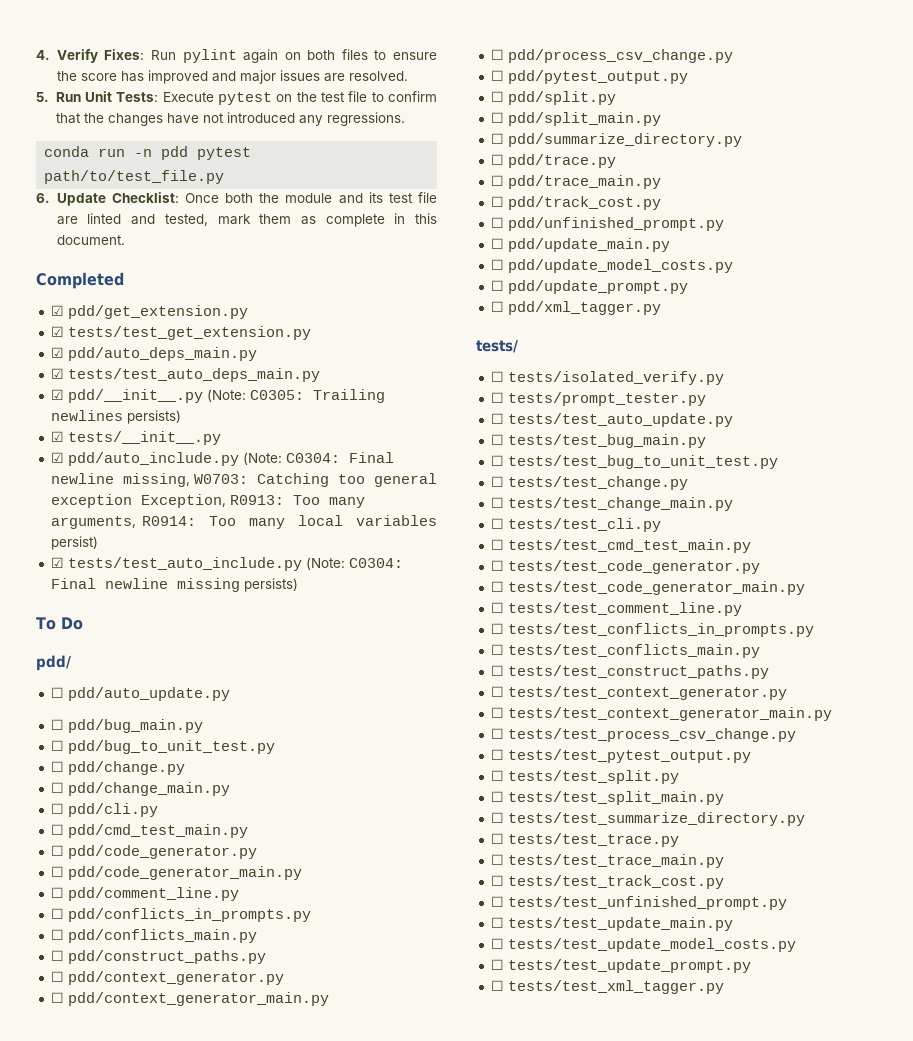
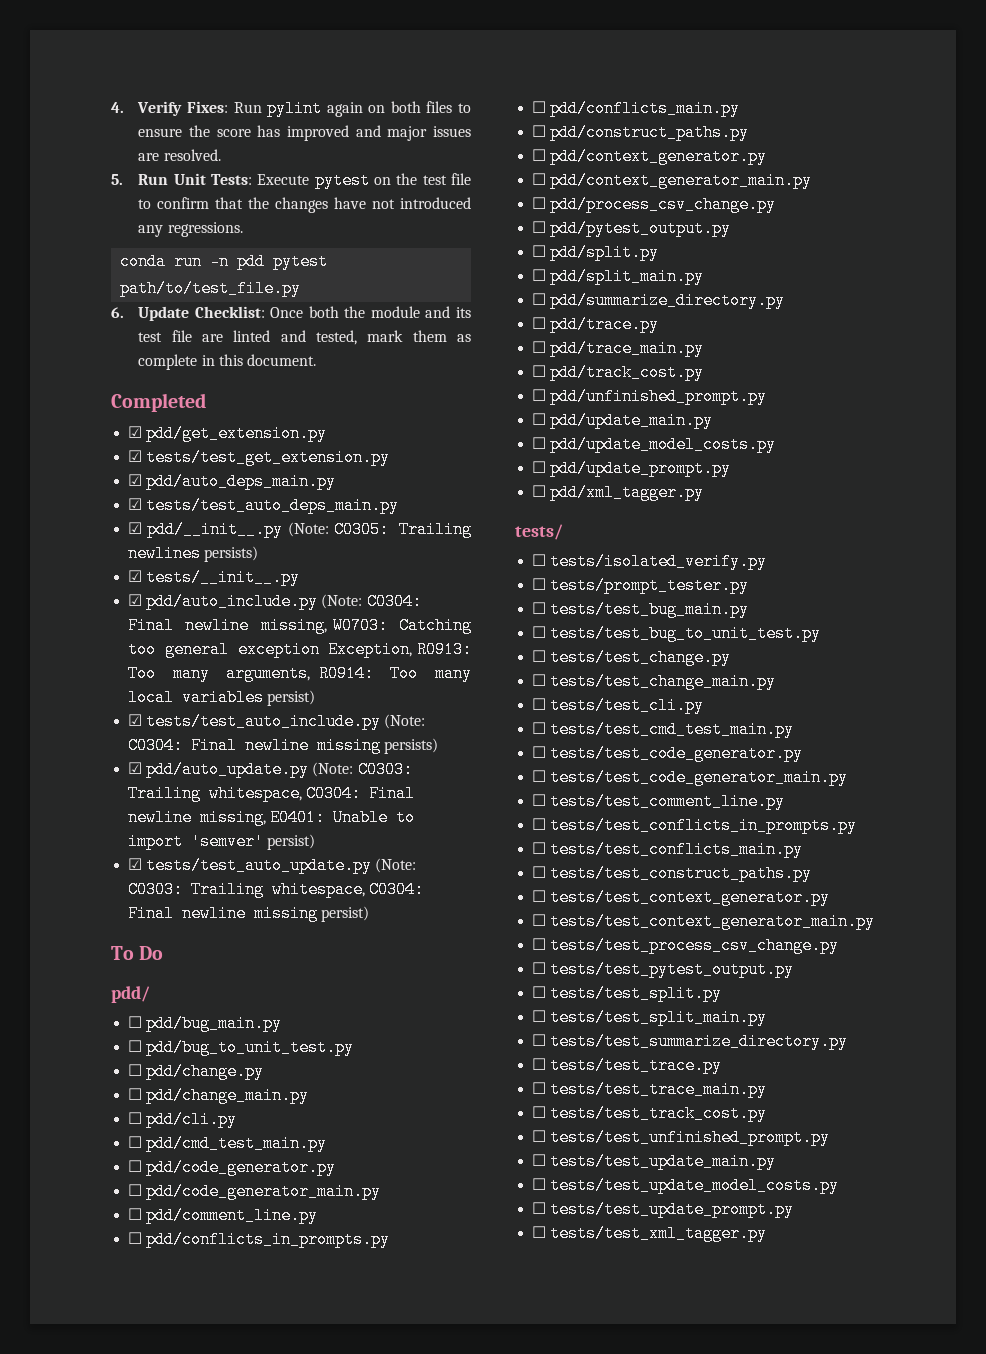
+ ☑ pdd/auto_update.py (Note: C0303: Trailing whitespace, C0304: Final newline missing, E0401: Unable to import 'semver' persist)
+ ☑ tests/test_auto_update.py (Note: C0303: Trailing whitespace, C0304: Final newline missing persist)
- ☐ pdd/auto_update.py
- ☐ tests/test_auto_update.py

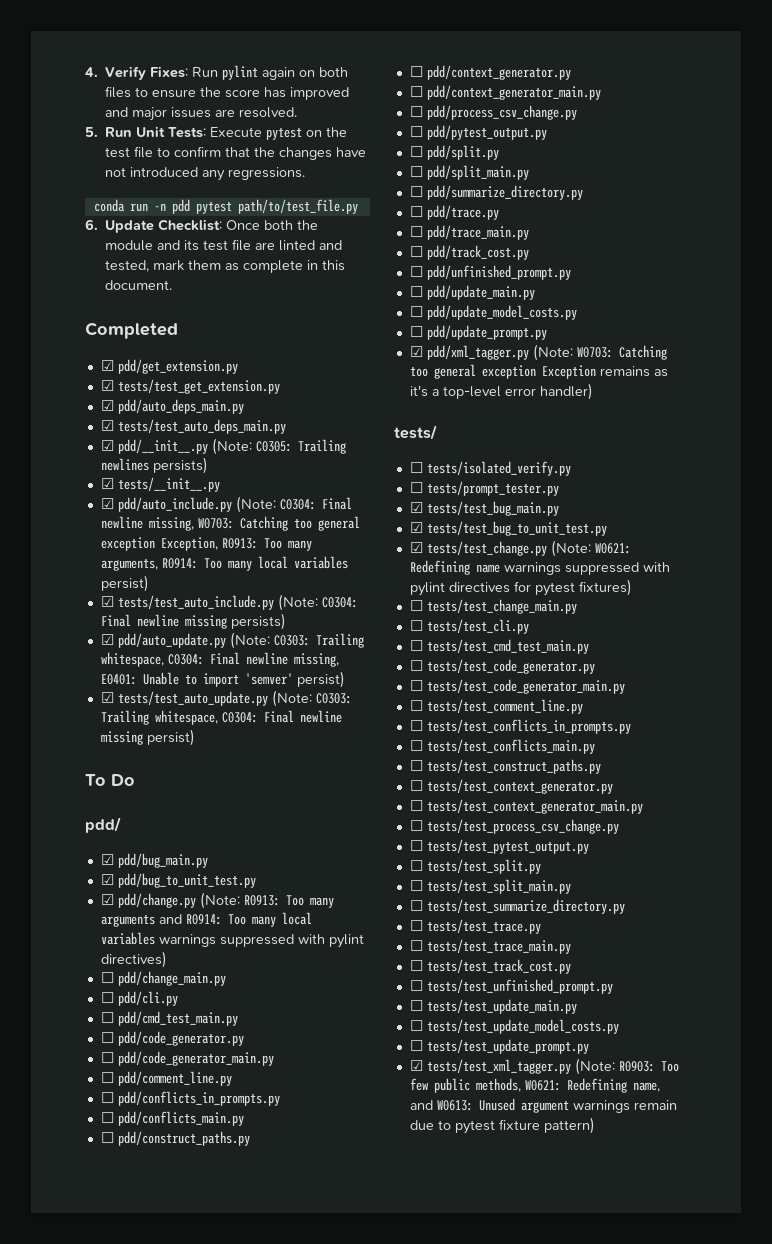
- ☐ pdd/bug_main.py
+ ☑ pdd/bug_main.py
- ☐ pdd/bug_to_unit_test.py
+ ☑ pdd/bug_to_unit_test.py
- ☐ pdd/change.py
+ ☑ pdd/change.py (Note: R0913: Too many arguments and R0914: Too many local variables warnings suppressed with pylint directives)
- ☐ pdd/xml_tagger.py
+ ☑ pdd/xml_tagger.py (Note: W0703: Catching too general exception Exception remains as it's a top-level error handler)
- ☐ tests/test_bug_main.py
+ ☑ tests/test_bug_main.py
- ☐ tests/test_bug_to_unit_test.py
+ ☑ tests/test_bug_to_unit_test.py
- ☐ tests/test_change.py
+ ☑ tests/test_change.py (Note: W0621: Redefining name warnings suppressed with pylint directives for pytest fixtures)
- ☐ tests/test_xml_tagger.py
+ ☑ tests/test_xml_tagger.py (Note: R0903: Too few public methods, W0621: Redefining name, and W0613: Unused argument warnings remain due to pytest fixture pattern)

